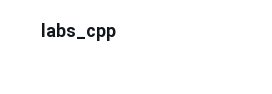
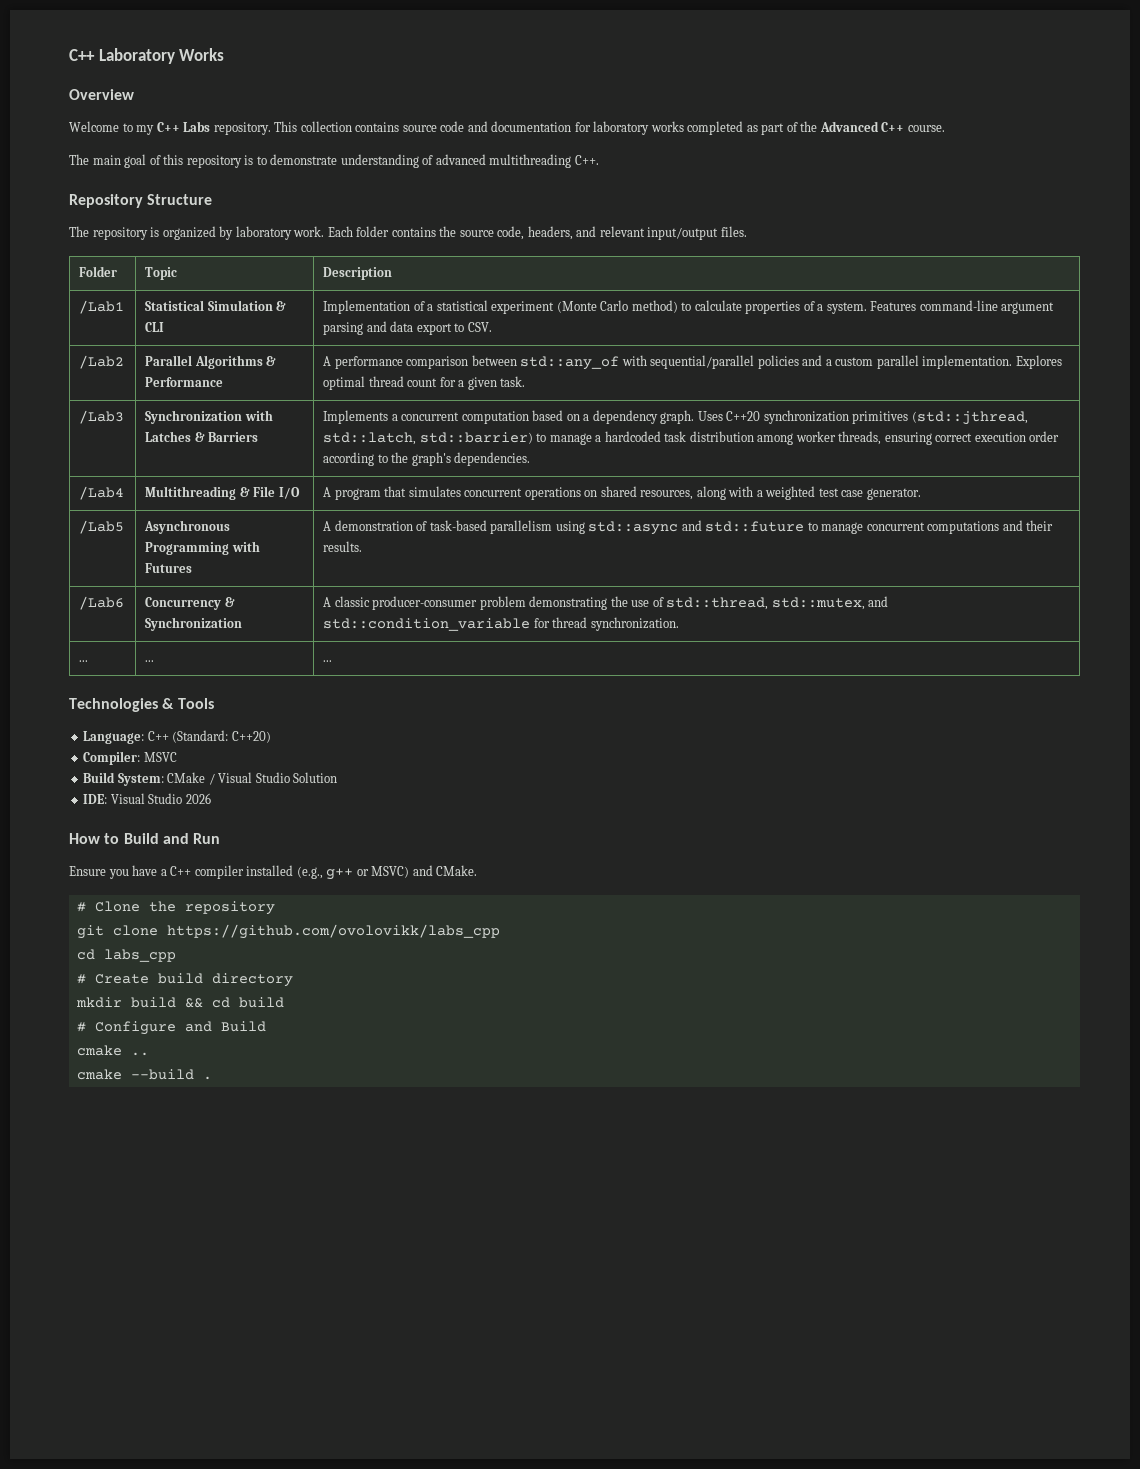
- labs_cpp
+ C++ Laboratory Works
+ Overview
+ Welcome to my C++ Labs repository. This collection contains source code and documentation for laboratory works completed as part of the Advanced C++ course.
+ The main goal of this repository is to demonstrate understanding of advanced multithreading C++.
+ Repository Structure
+ The repository is organized by laboratory work. Each folder contains the source code, headers, and relevant input/output files.
+ Folder | Topic | Description
+ /Lab1 | Statistical Simulation & CLI | Implementation of a statistical experiment (Monte Carlo method) to calculate properties of a system. Features command-line argument parsing and data export to CSV.
+ /Lab2 | Parallel Algorithms & Performance | A performance comparison between std::any_of with sequential/parallel policies and a custom parallel implementation. Explores optimal thread count for a given task.
+ /Lab3 | Synchronization with Latches & Barriers | Implements a concurrent computation based on a dependency graph. Uses C++20 synchronization primitives (std::jthread, std::latch, std::barrier) to manage a hardcoded task distribution among worker threads, ensuring correct execution order according to the graph's dependencies.
+ /Lab4 | Multithreading & File I/O | A program that simulates concurrent operations on shared resources, along with a weighted test case generator.
+ /Lab5 | Asynchronous Programming with Futures | A demonstration of task-based parallelism using std::async and std::future to manage concurrent computations and their results.
+ /Lab6 | Concurrency & Synchronization | A classic producer-consumer problem demonstrating the use of std::thread, std::mutex, and std::condition_variable for thread synchronization.
+ ... | ... | ...
+ Technologies & Tools
+ Language: C++ (Standard: C++20)
+ Compiler: MSVC
+ Build System: CMake / Visual Studio Solution
+ IDE: Visual Studio 2026
+ How to Build and Run
+ Ensure you have a C++ compiler installed (e.g., g++ or MSVC) and CMake.
+ # Clone the repository
+ git clone https://github.com/ovolovikk/labs_cpp
+ cd labs_cpp
+ # Create build directory
+ mkdir build && cd build
+ # Configure and Build
+ cmake ..
+ cmake --build .

